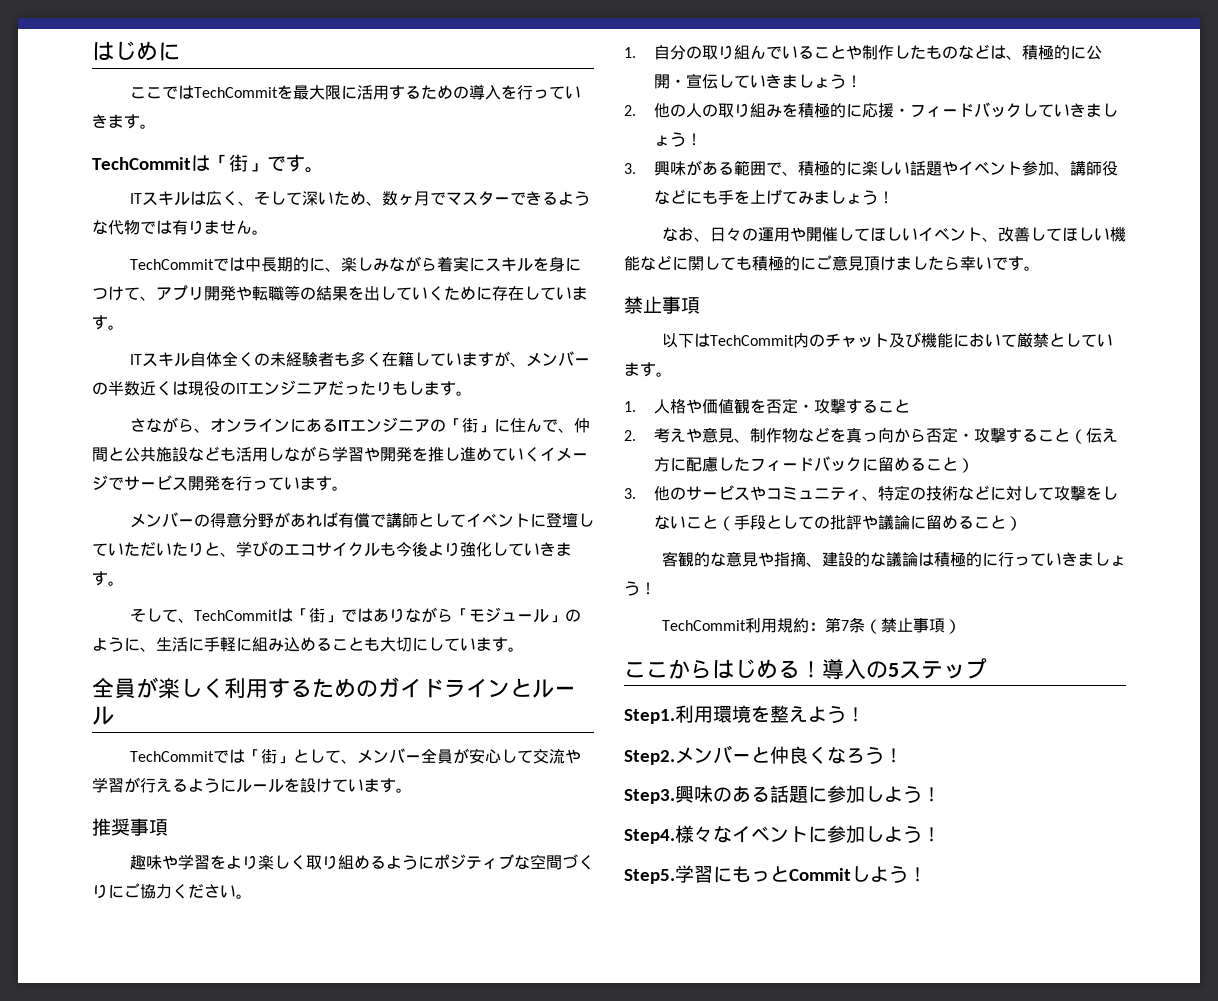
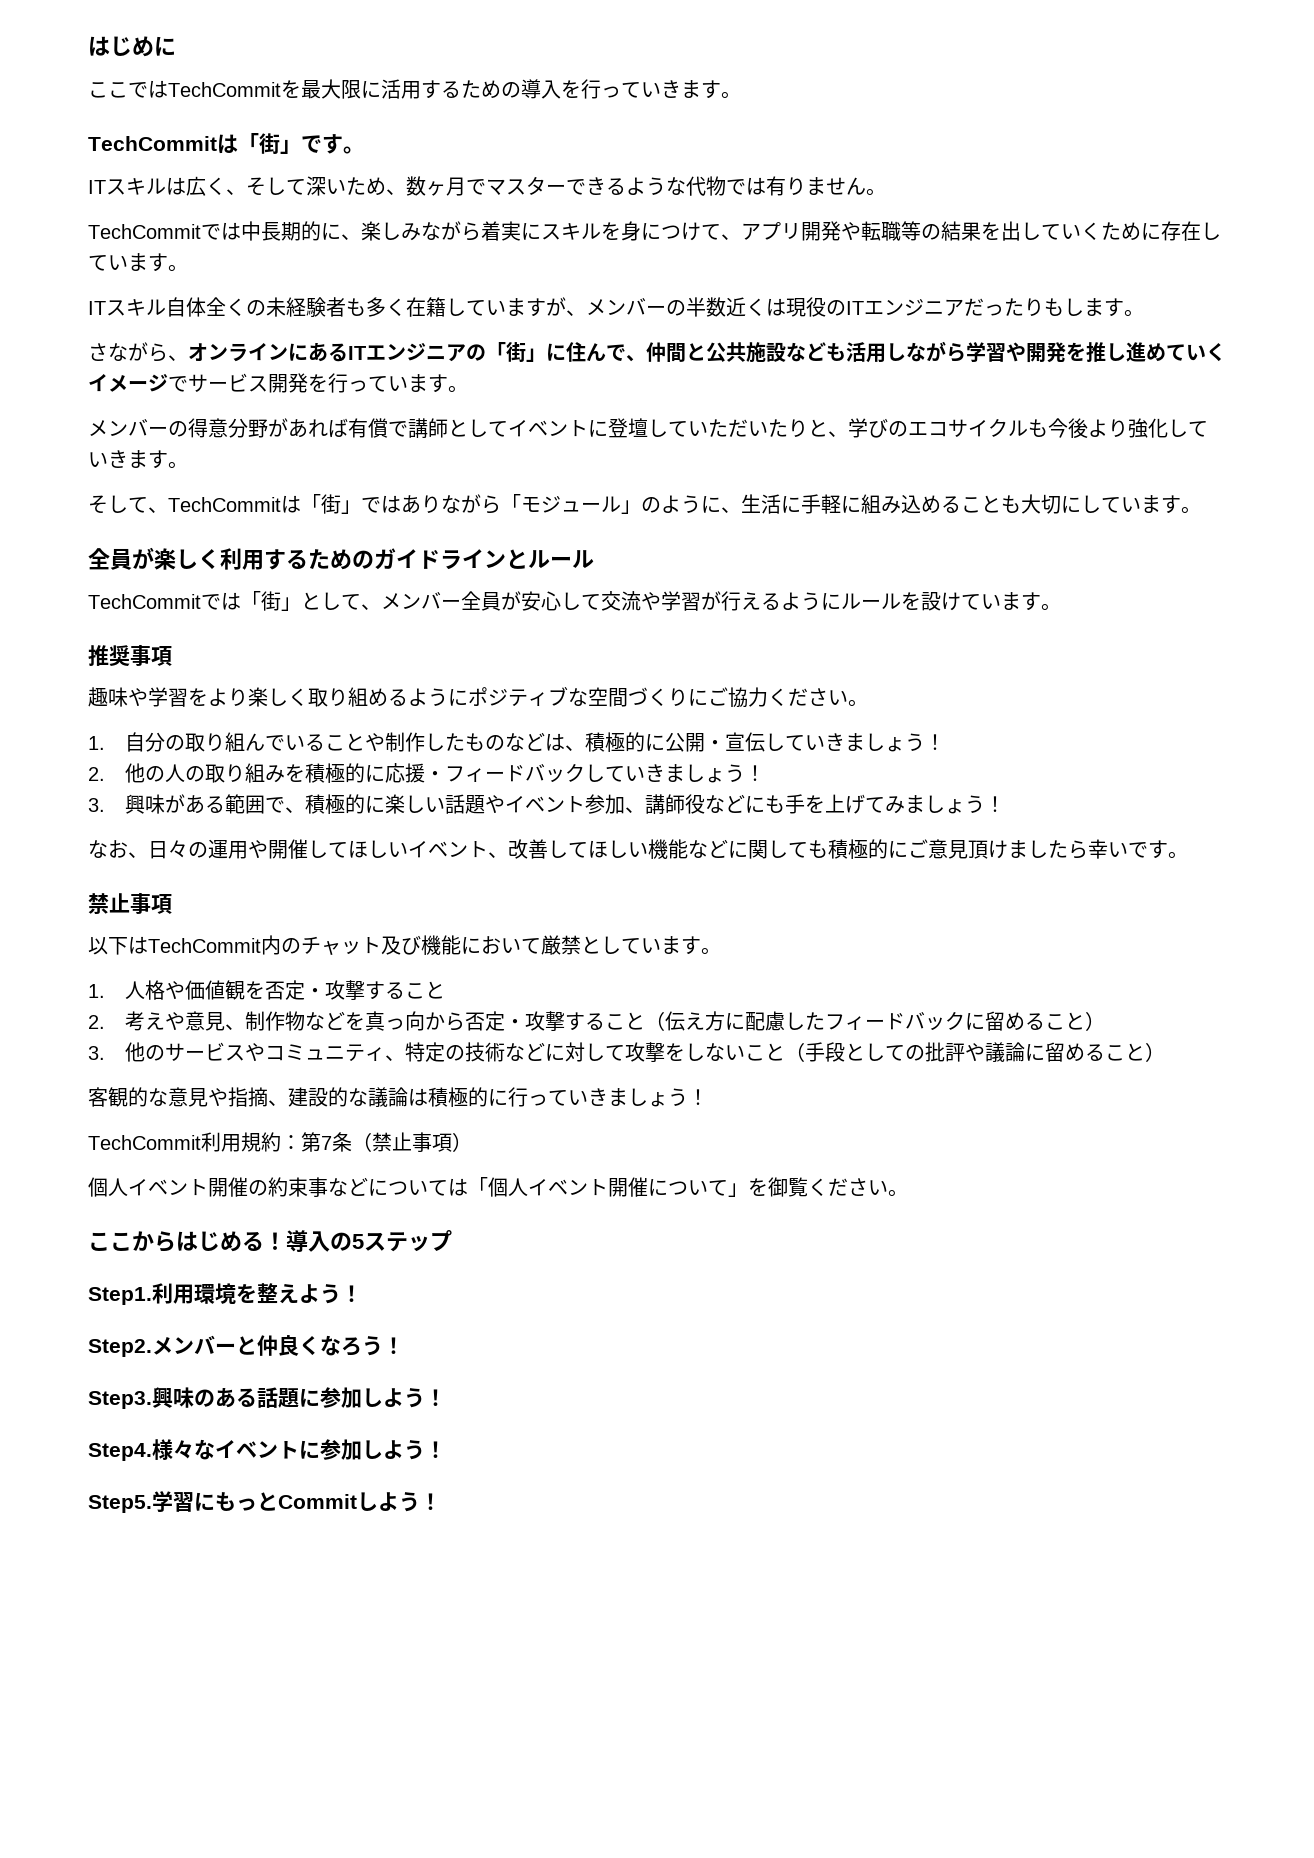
+ 個人イベント開催の約束事などについては「個人イベント開催について」を御覧ください。

